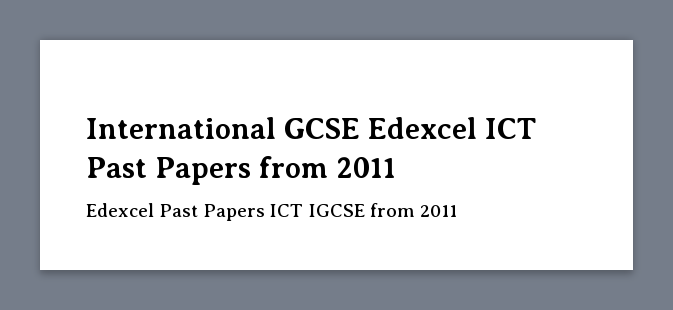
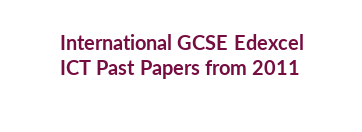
- Edexcel Past Papers ICT IGCSE from 2011

